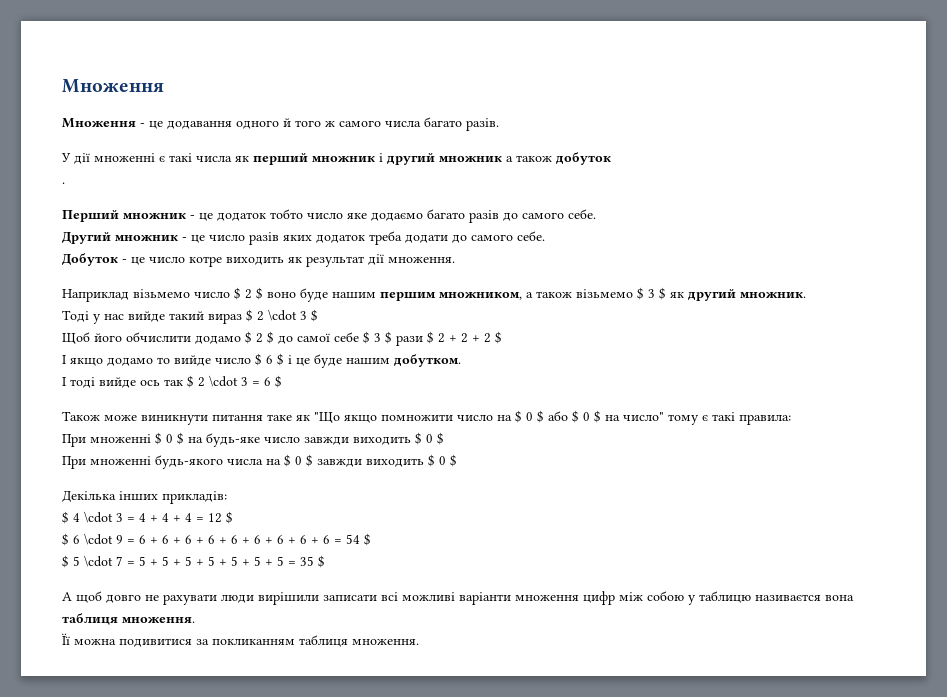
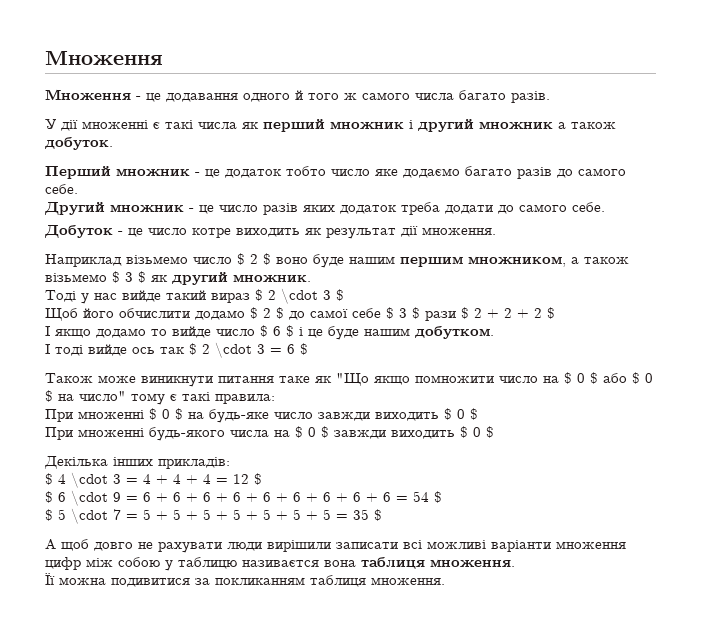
- У дії множенні є такі числа як перший множник і другий множник а також добуток
- .
+ У дії множенні є такі числа як перший множник і другий множник а також добуток.

